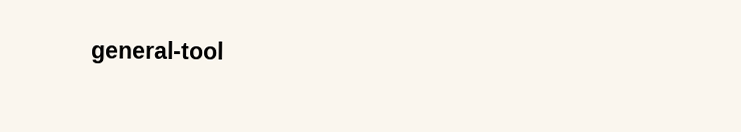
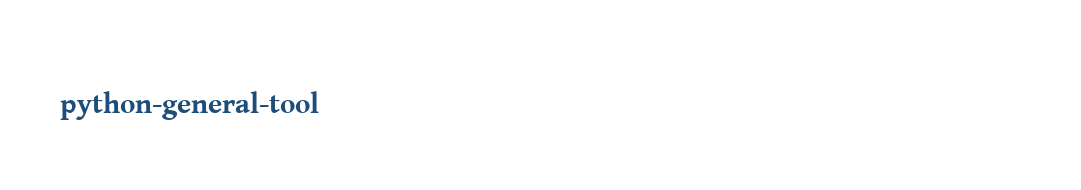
- general-tool
+ python-general-tool

